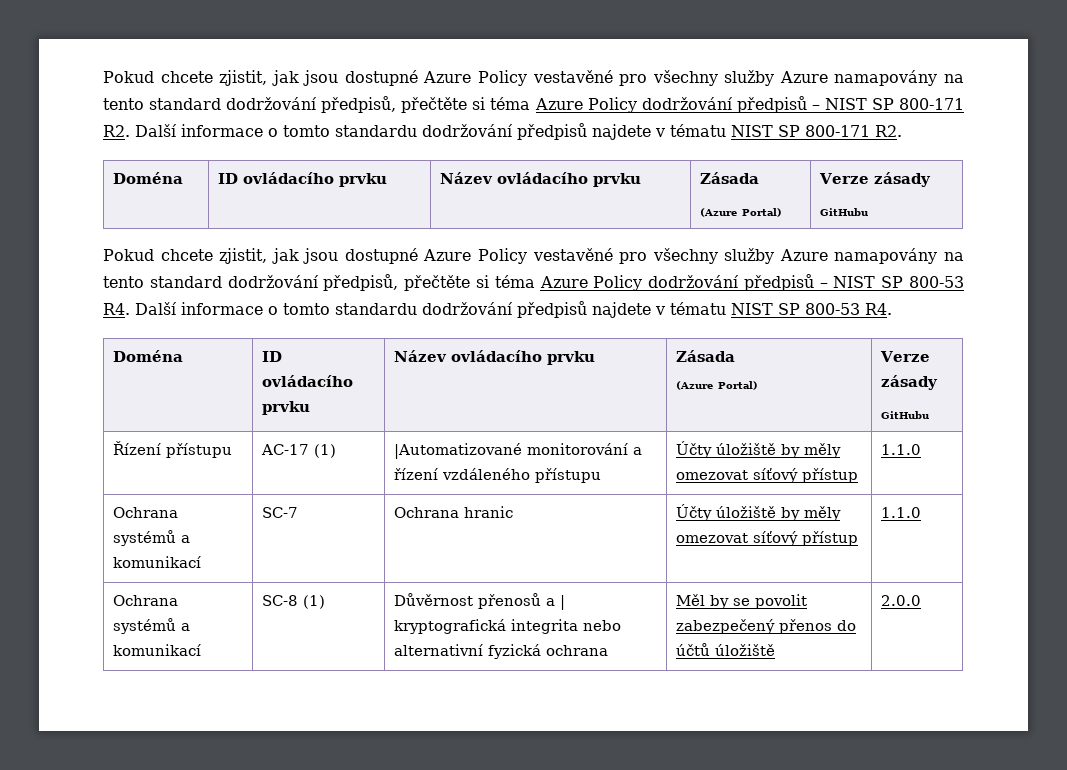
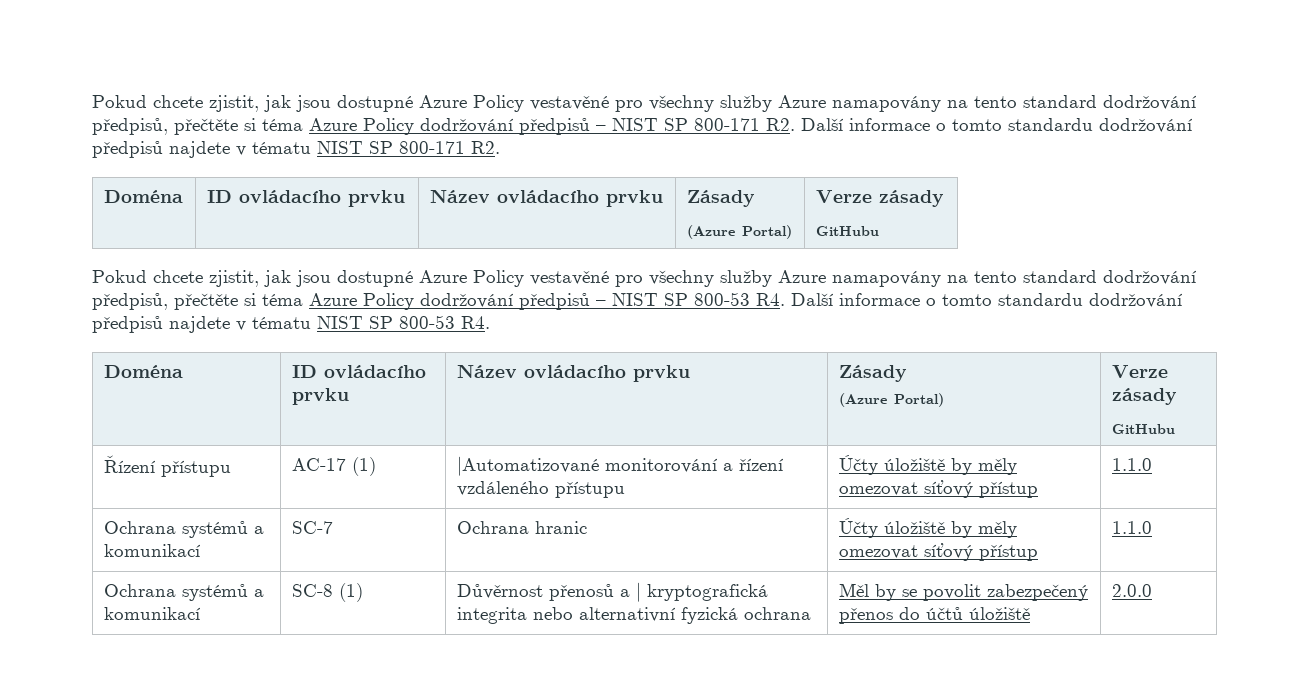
  Pokud chcete zjistit, jak jsou dostupné Azure Policy vestavěné pro všechny služby Azure namapovány na tento standard dodržování předpisů, přečtěte si téma Azure Policy dodržování předpisů – NIST SP 800-171 R2. Další informace o tomto standardu dodržování předpisů najdete v tématu NIST SP 800-171 R2.
- Doména | ID ovládacího prvku | Název ovládacího prvku | Zásada
+ Doména | ID ovládacího prvku | Název ovládacího prvku | Zásady
  Pokud chcete zjistit, jak jsou dostupné Azure Policy vestavěné pro všechny služby Azure namapovány na tento standard dodržování předpisů, přečtěte si téma Azure Policy dodržování předpisů – NIST SP 800-53 R4. Další informace o tomto standardu dodržování předpisů najdete v tématu NIST SP 800-53 R4.
- Doména | ID ovládacího prvku | Název ovládacího prvku | Zásada
+ Doména | ID ovládacího prvku | Název ovládacího prvku | Zásady

